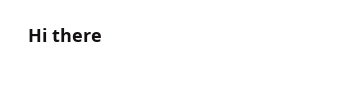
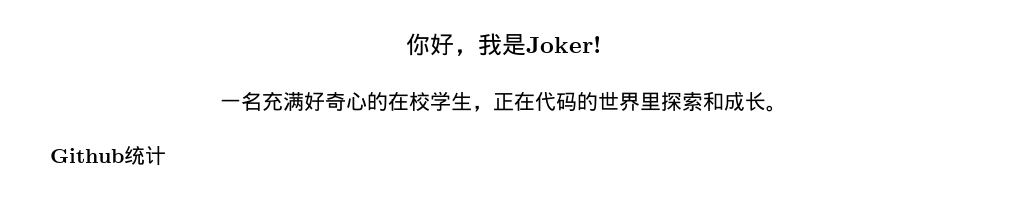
- Hi there
+ 你好，我是Joker!
+ 一名充满好奇心的在校学生，正在代码的世界里探索和成长。
+ Github统计

